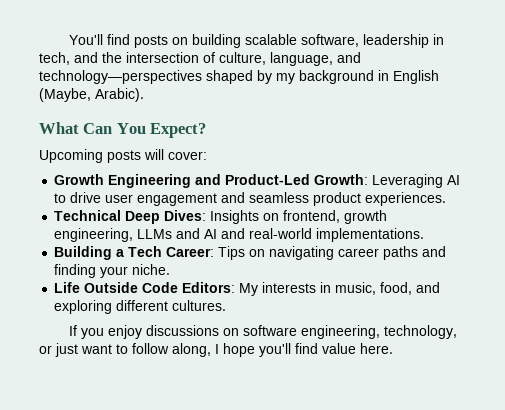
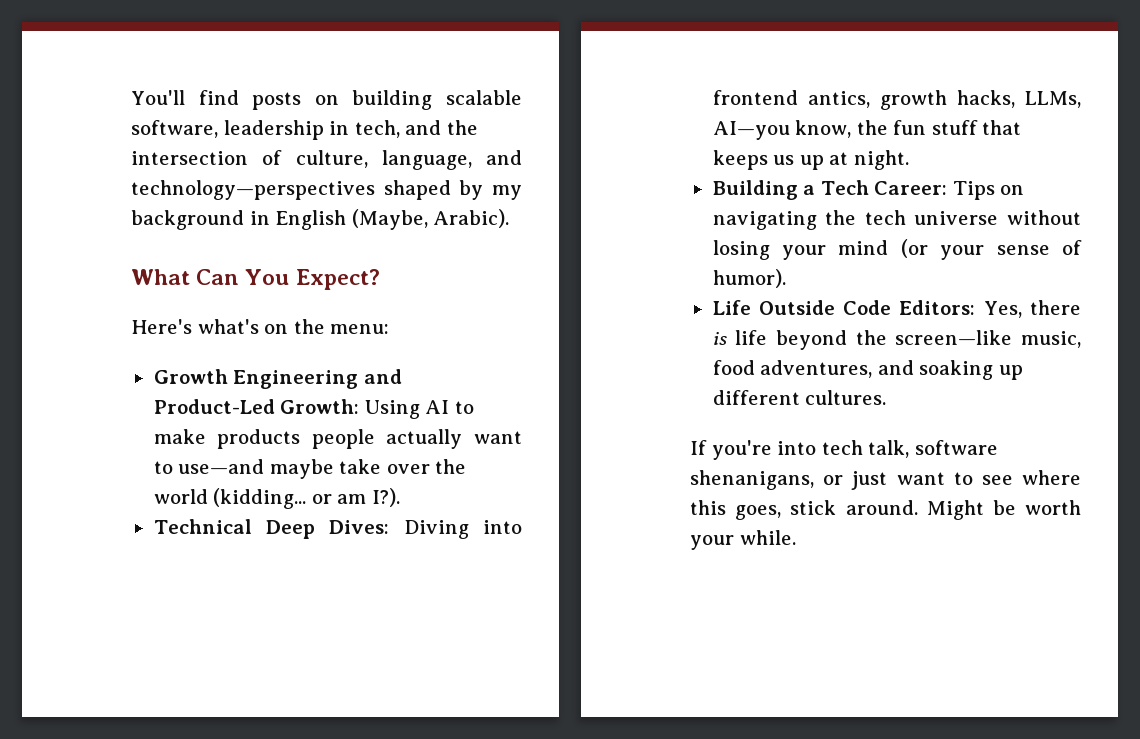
- Upcoming posts will cover:
+ Here's what's on the menu:
- Growth Engineering and Product-Led Growth: Leveraging AI to drive user engagement and seamless product experiences.
- Technical Deep Dives: Insights on frontend, growth engineering, LLMs and AI and real-world implementations.
+ Growth Engineering and Product-Led Growth: Using AI to make products people actually want to use—and maybe take over the world (kidding... or am I?).
+ Technical Deep Dives: Diving into frontend antics, growth hacks, LLMs, AI—you know, the fun stuff that keeps us up at night.
- Building a Tech Career: Tips on navigating career paths and finding your niche.
- Life Outside Code Editors: My interests in music, food, and exploring different cultures.
- If you enjoy discussions on software engineering, technology, or just want to follow along, I hope you'll find value here.
+ Building a Tech Career: Tips on navigating the tech universe without losing your mind (or your sense of humor).
+ Life Outside Code Editors: Yes, there is life beyond the screen—like music, food adventures, and soaking up different cultures.
+ If you're into tech talk, software shenanigans, or just want to see where this goes, stick around. Might be worth your while.

